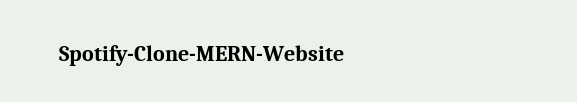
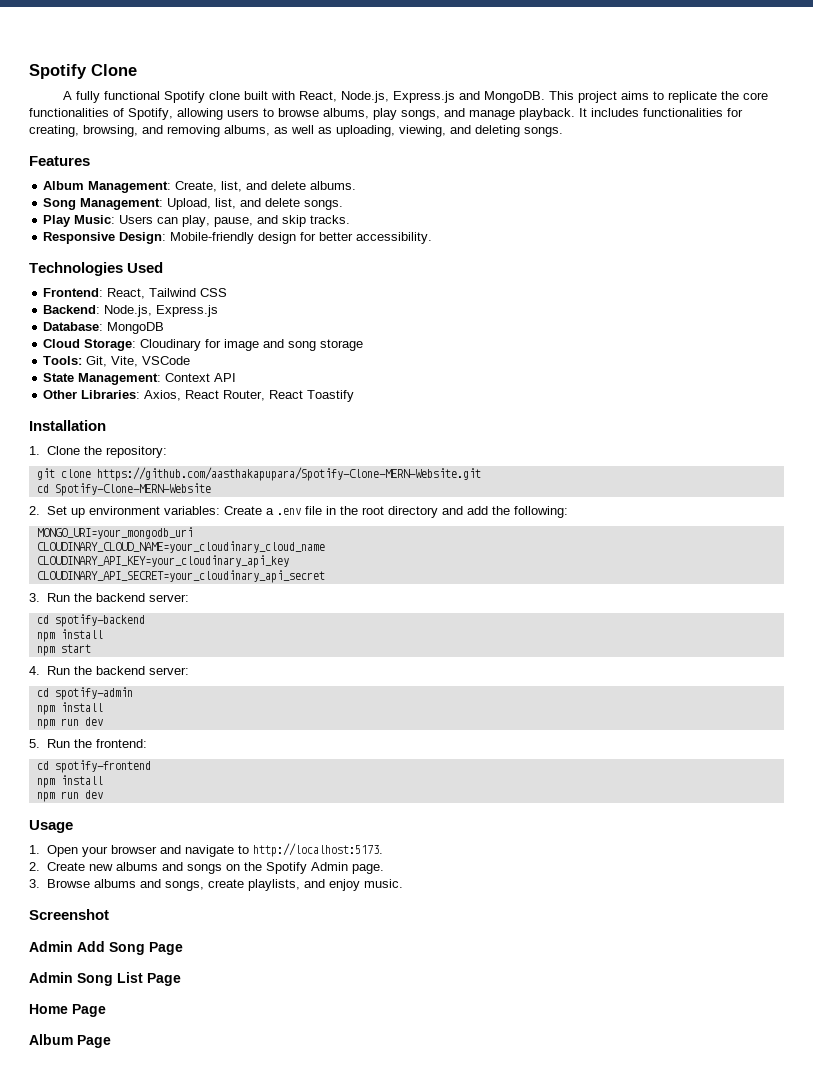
- Spotify-Clone-MERN-Website
+ Spotify Clone
+ A fully functional Spotify clone built with React, Node.js, Express.js and MongoDB. This project aims to replicate the core functionalities of Spotify, allowing users to browse albums, play songs, and manage playback. It includes functionalities for creating, browsing, and removing albums, as well as uploading, viewing, and deleting songs.
+ Features
+ Album Management: Create, list, and delete albums.
+ Song Management: Upload, list, and delete songs.
+ Play Music: Users can play, pause, and skip tracks.
+ Responsive Design: Mobile-friendly design for better accessibility.
+ Technologies Used
+ Frontend: React, Tailwind CSS
+ Backend: Node.js, Express.js
+ Database: MongoDB
+ Cloud Storage: Cloudinary for image and song storage
+ Tools: Git, Vite, VSCode
+ State Management: Context API
+ Other Libraries: Axios, React Router, React Toastify
+ Installation
+ 1. Clone the repository:
+ git clone https://github.com/aasthakapupara/Spotify-Clone-MERN-Website.git
+ cd Spotify-Clone-MERN-Website
+ 2. Set up environment variables: Create a .env file in the root directory and add the following:
+ MONGO_URI=your_mongodb_uri
+ CLOUDINARY_CLOUD_NAME=your_cloudinary_cloud_name
+ CLOUDINARY_API_KEY=your_cloudinary_api_key
+ CLOUDINARY_API_SECRET=your_cloudinary_api_secret
+ 3. Run the backend server:
+ cd spotify-backend
+ npm install
+ npm start
+ 4. Run the backend server:
+ cd spotify-admin
+ npm install
+ npm run dev
+ 5. Run the frontend:
+ cd spotify-frontend
+ npm install
+ npm run dev
+ Usage
+ 1. Open your browser and navigate to http://localhost:5173.
+ 2. Create new albums and songs on the Spotify Admin page.
+ 3. Browse albums and songs, create playlists, and enjoy music.
+ Screenshot
+ Admin Add Song Page
+ Admin Song List Page
+ Home Page
+ Album Page

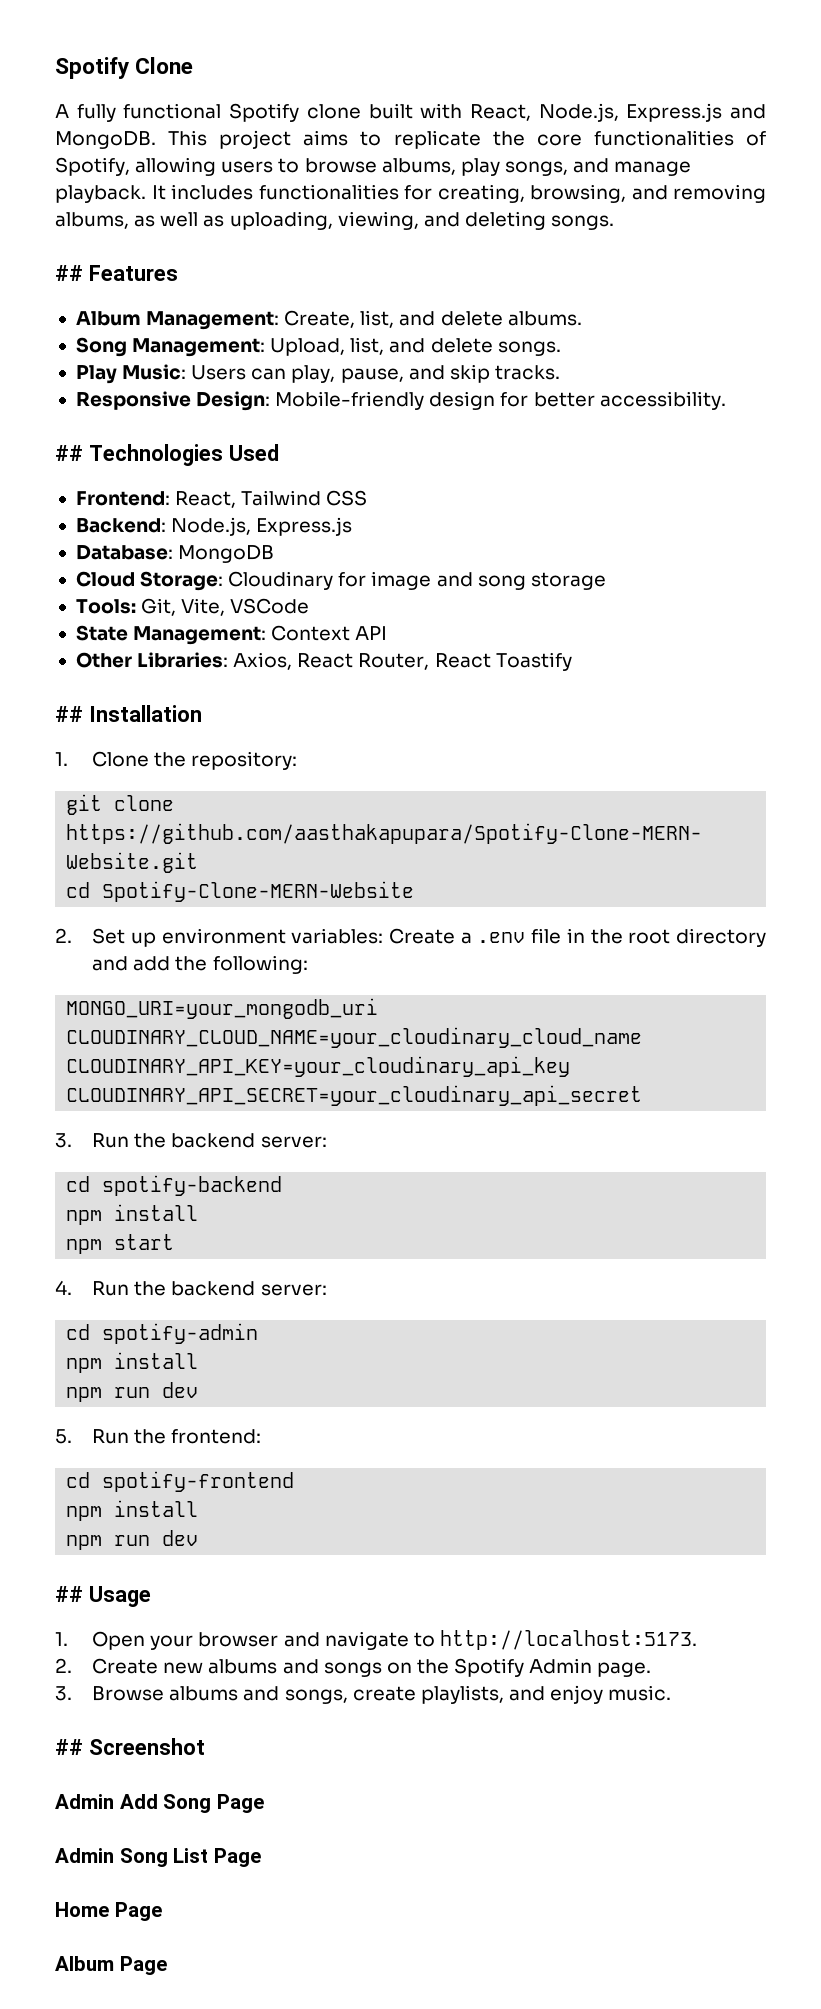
- Features
+ ## Features
- Technologies Used
+ ## Technologies Used
- Installation
+ ## Installation
- Usage
+ ## Usage
- Screenshot
+ ## Screenshot

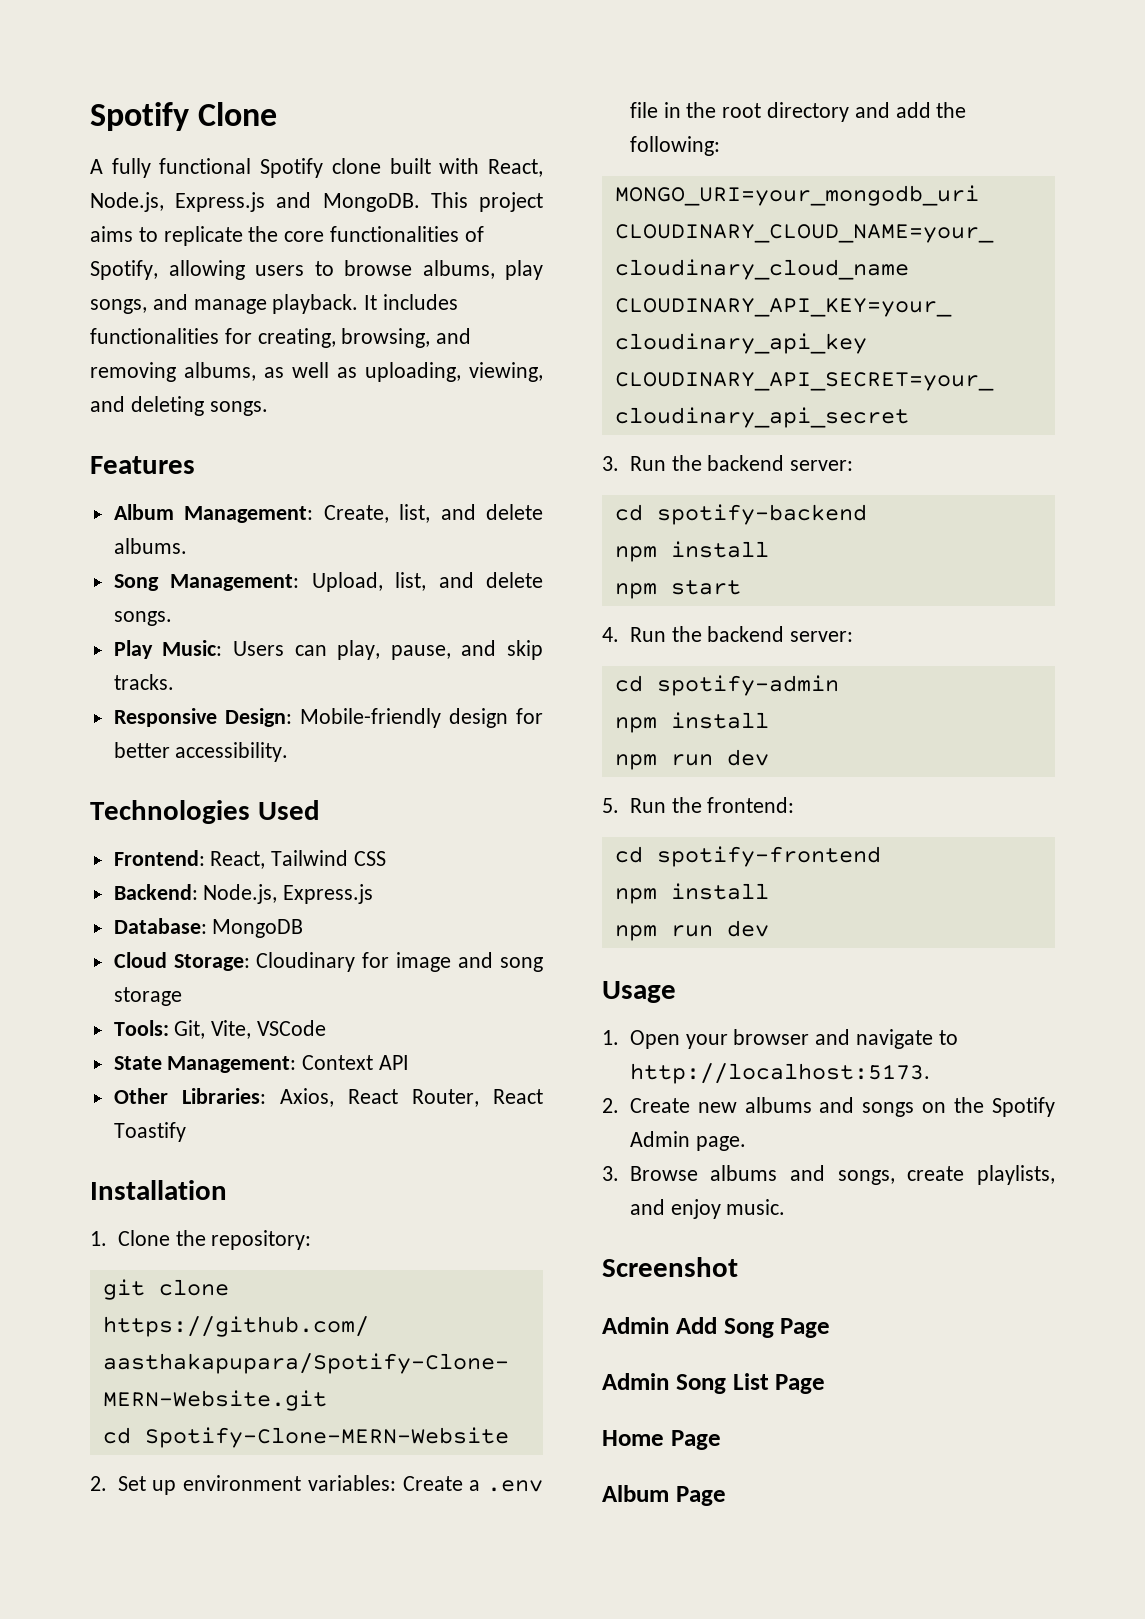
- ## Features
+ Features
- ## Technologies Used
+ Technologies Used
- ## Installation
+ Installation
- ## Usage
+ Usage
- ## Screenshot
+ Screenshot

